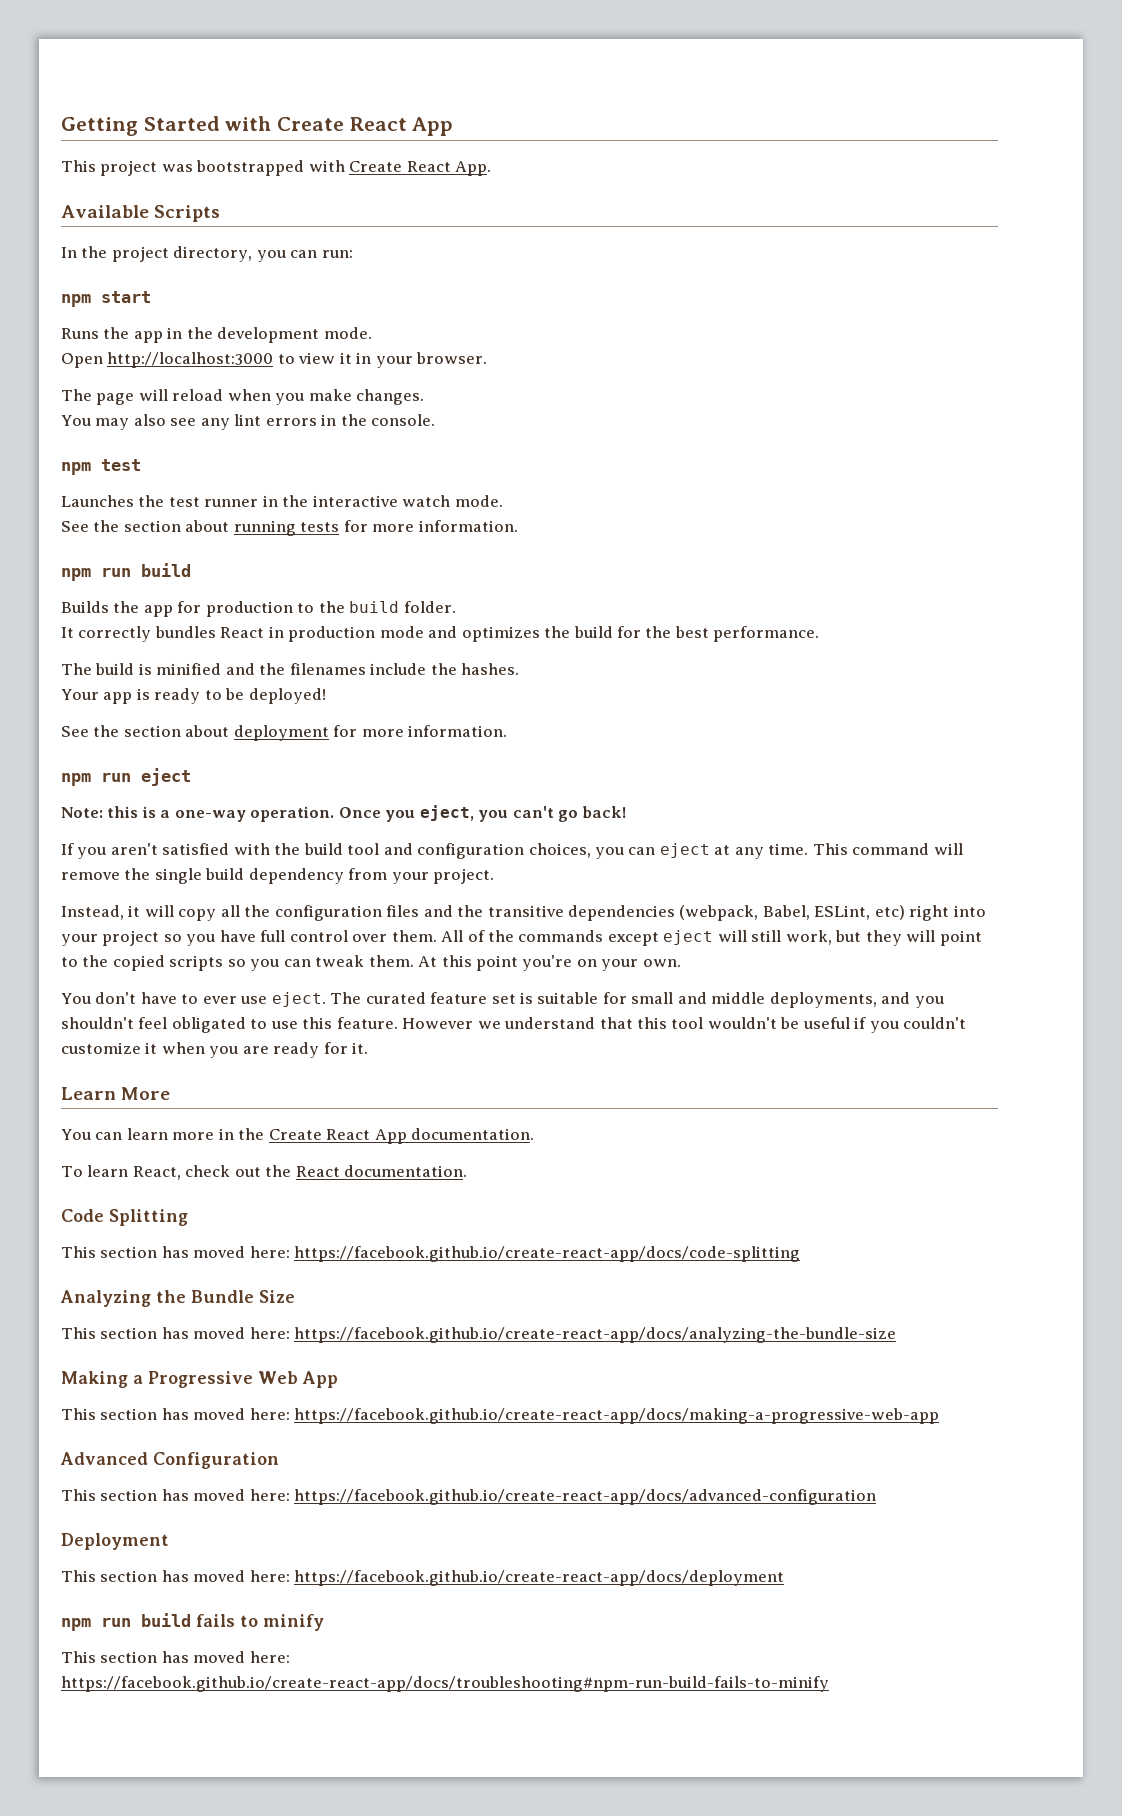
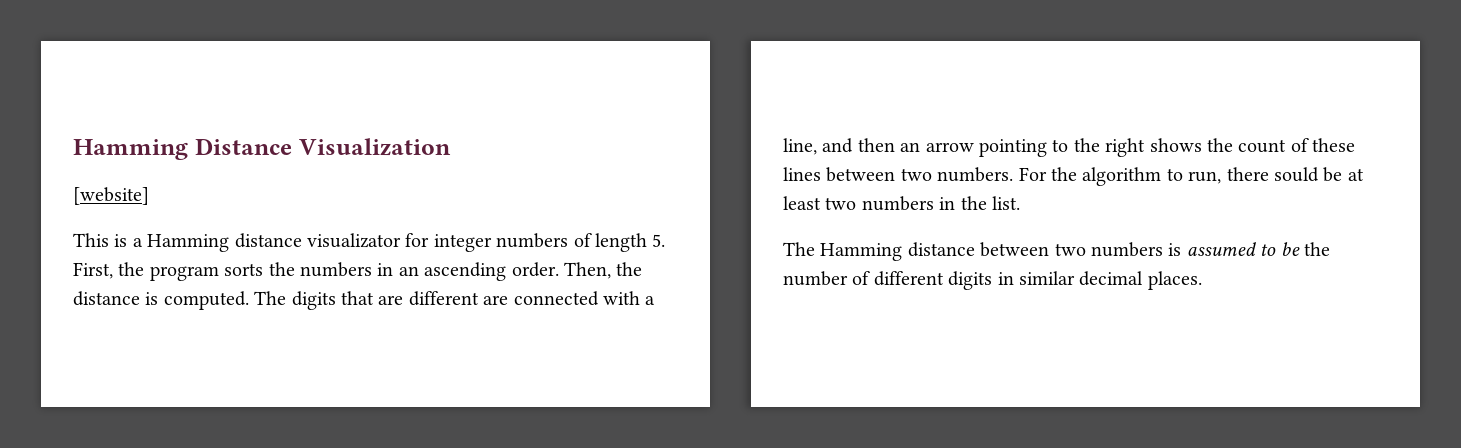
- Getting Started with Create React App
- This project was bootstrapped with Create React App.
- Available Scripts
- In the project directory, you can run:
- npm start
- Runs the app in the development mode.
- Open http://localhost:3000 to view it in your browser.
- The page will reload when you make changes.
- You may also see any lint errors in the console.
- npm test
- Launches the test runner in the interactive watch mode.
- See the section about running tests for more information.
- npm run build
- Builds the app for production to the build folder.
- It correctly bundles React in production mode and optimizes the build for the best performance.
- The build is minified and the filenames include the hashes.
- Your app is ready to be deployed!
- See the section about deployment for more information.
- npm run eject
- Note: this is a one-way operation. Once you eject, you can't go back!
- If you aren't satisfied with the build tool and configuration choices, you can eject at any time. This command will remove the single build dependency from your project.
- Instead, it will copy all the configuration files and the transitive dependencies (webpack, Babel, ESLint, etc) right into your project so you have full control over them. All of the commands except eject will still work, but they will point to the copied scripts so you can tweak them. At this point you're on your own.
- You don't have to ever use eject. The curated feature set is suitable for small and middle deployments, and you shouldn't feel obligated to use this feature. However we understand that this tool wouldn't be useful if you couldn't customize it when you are ready for it.
- Learn More
- You can learn more in the Create React App documentation.
- To learn React, check out the React documentation.
- Code Splitting
- This section has moved here: https://facebook.github.io/create-react-app/docs/code-splitting
- Analyzing the Bundle Size
- This section has moved here: https://facebook.github.io/create-react-app/docs/analyzing-the-bundle-size
- Making a Progressive Web App
- This section has moved here: https://facebook.github.io/create-react-app/docs/making-a-progressive-web-app
- Advanced Configuration
- This section has moved here: https://facebook.github.io/create-react-app/docs/advanced-configuration
- Deployment
- This section has moved here: https://facebook.github.io/create-react-app/docs/deployment
- npm run build fails to minify
- This section has moved here: https://facebook.github.io/create-react-app/docs/troubleshooting#npm-run-build-fails-to-minify
+ Hamming Distance Visualization
+ [website]
+ This is a Hamming distance visualizator for integer numbers of length 5. First, the program sorts the numbers in an ascending order. Then, the distance is computed. The digits that are different are connected with a line, and then an arrow pointing to the right shows the count of these lines between two numbers. For the algorithm to run, there sould be at least two numbers in the list.
+ The Hamming distance between two numbers is assumed to be the number of different digits in similar decimal places.

